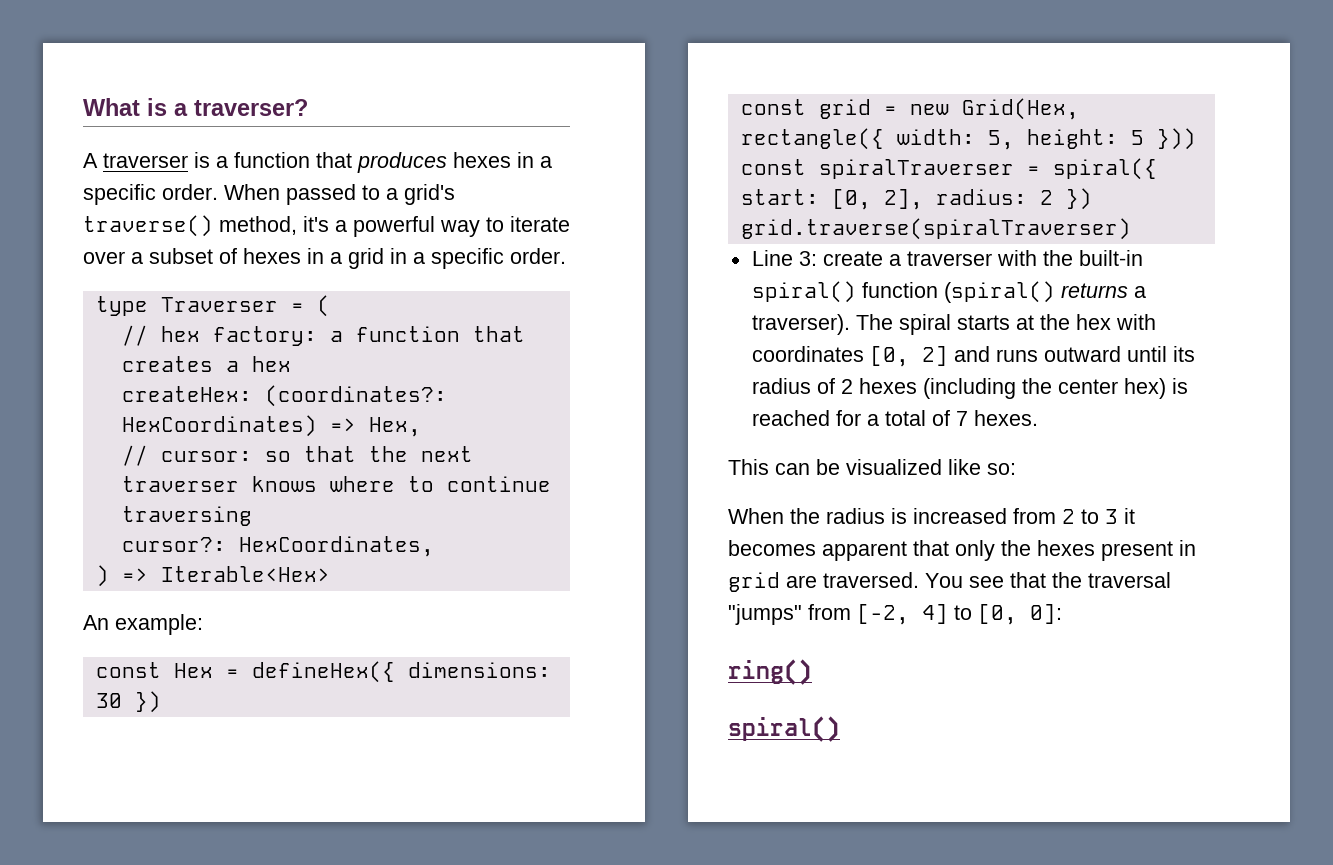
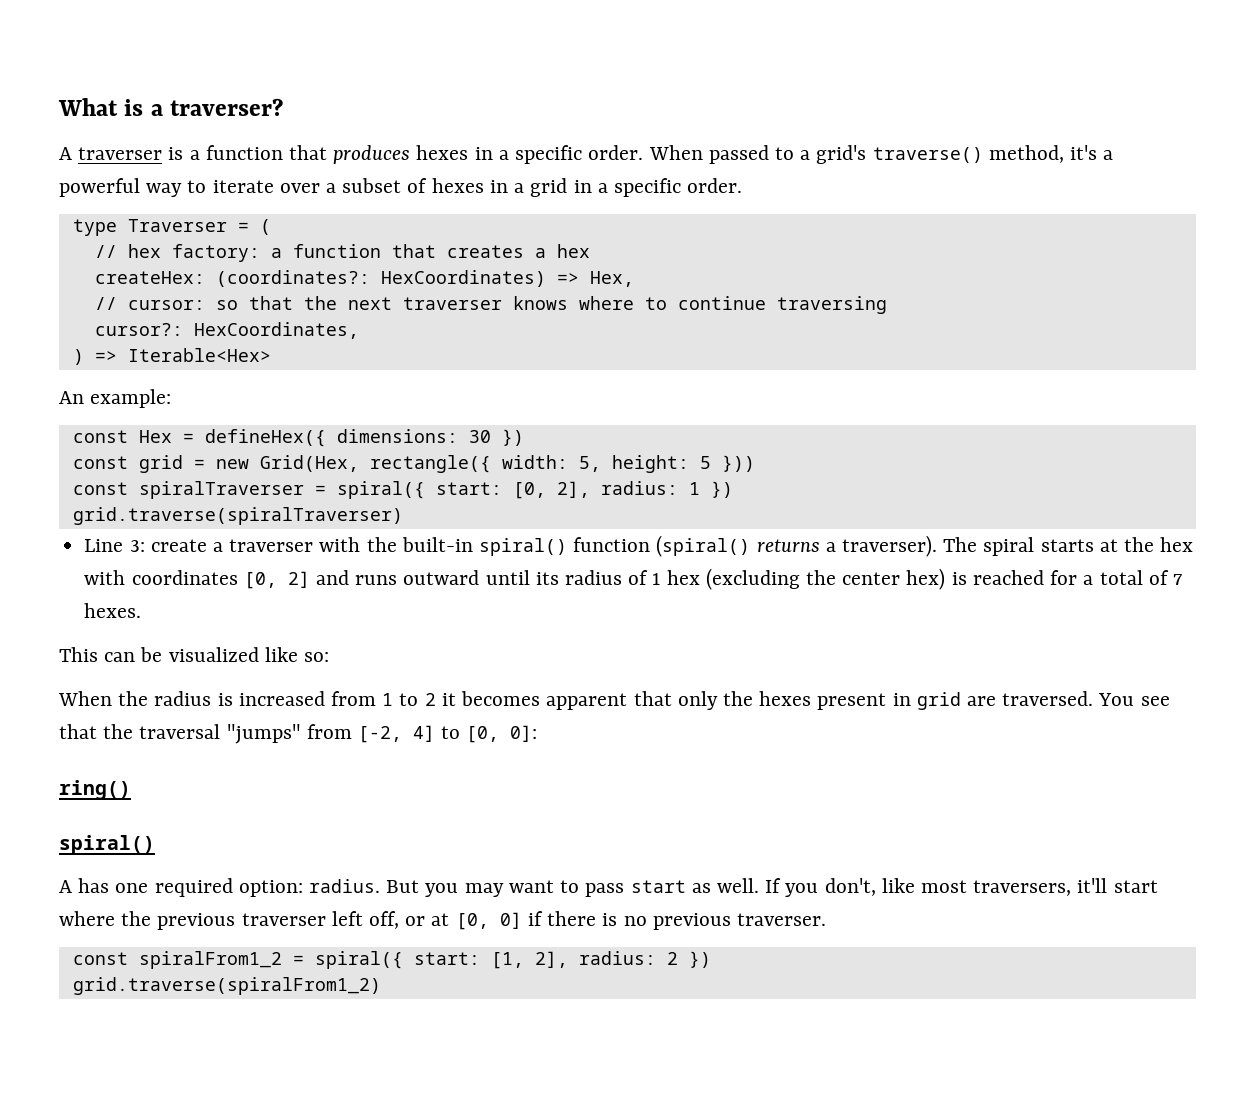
- const spiralTraverser = spiral({ start: [0, 2], radius: 2 })
+ const spiralTraverser = spiral({ start: [0, 2], radius: 1 })
- The spiral starts at the hex with coordinates [0, 2] and runs outward until its radius of 2 hexes (including the center hex) is reached for a total of 7 hexes.
+ The spiral starts at the hex with coordinates [0, 2] and runs outward until its radius of 1 hex (excluding the center hex) is reached for a total of 7 hexes.
- When the radius is increased from 2 to 3 it becomes apparent that only the hexes present in grid are traversed.
+ When the radius is increased from 1 to 2 it becomes apparent that only the hexes present in grid are traversed.
+ A has one required option: radius. But you may want to pass start as well. If you don't, like most traversers, it'll start where the previous traverser left off, or at [0, 0] if there is no previous traverser.
+ const spiralFrom1_2 = spiral({ start: [1, 2], radius: 2 })
+ grid.traverse(spiralFrom1_2)

